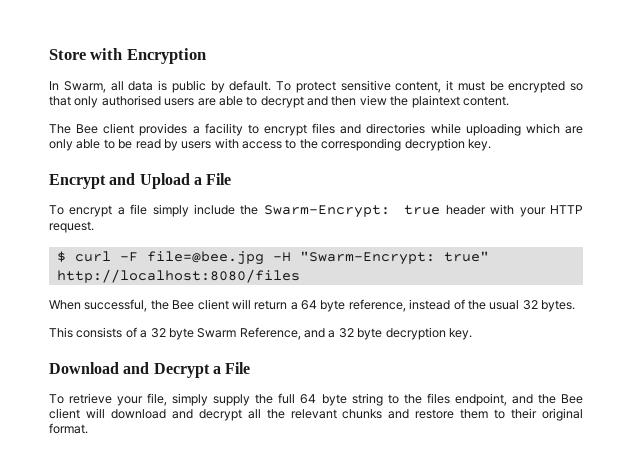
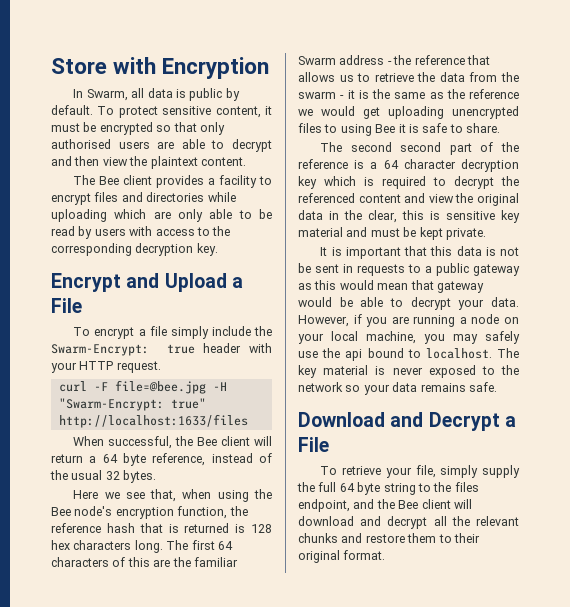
- $ curl -F file=@bee.jpg -H "Swarm-Encrypt: true" http://localhost:8080/files
+ curl -F file=@bee.jpg -H "Swarm-Encrypt: true" http://localhost:1633/files
- This consists of a 32 byte Swarm Reference, and a 32 byte decryption key.
+ Here we see that, when using the Bee node's encryption function, the reference hash that is returned is 128 hex characters long. The first 64 characters of this are the familiar Swarm address - the reference that allows us to retrieve the data from the swarm - it is the same as the reference we would get uploading unencrypted files to using Bee it is safe to share.
+ The second second part of the reference is a 64 character decryption key which is required to decrypt the referenced content and view the original data in the clear, this is sensitive key material and must be kept private.
+ It is important that this data is not be sent in requests to a public gateway as this would mean that gateway would be able to decrypt your data. However, if you are running a node on your local machine, you may safely use the api bound to localhost. The key material is never exposed to the network so your data remains safe.

